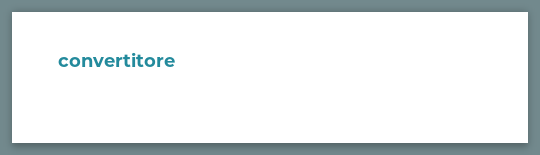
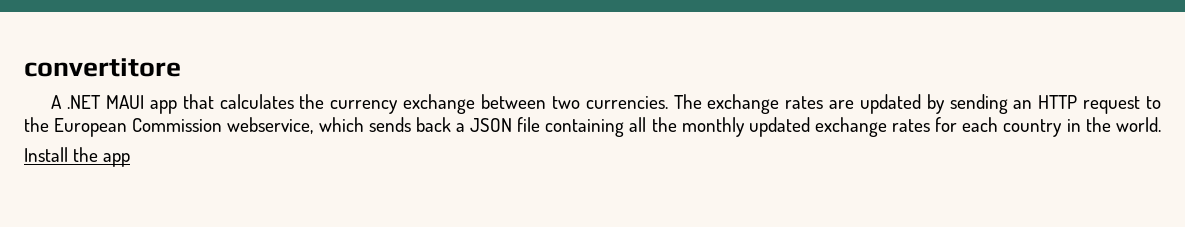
+ A .NET MAUI app that calculates the currency exchange between two currencies. The exchange rates are updated by sending an HTTP request to the European Commission webservice, which sends back a JSON file containing all the monthly updated exchange rates for each country in the world.
+ Install the app

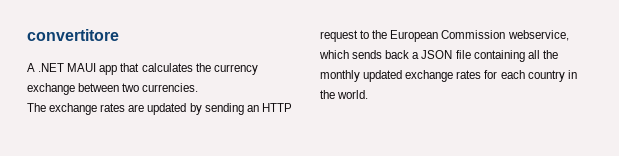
- A .NET MAUI app that calculates the currency exchange between two currencies. The exchange rates are updated by sending an HTTP request to the European Commission webservice, which sends back a JSON file containing all the monthly updated exchange rates for each country in the world.
+ A .NET MAUI app that calculates the currency exchange between two currencies.
+ The exchange rates are updated by sending an HTTP request to the European Commission webservice, which sends back a JSON file containing all the monthly updated exchange rates for each country in the world.
- Install the app

